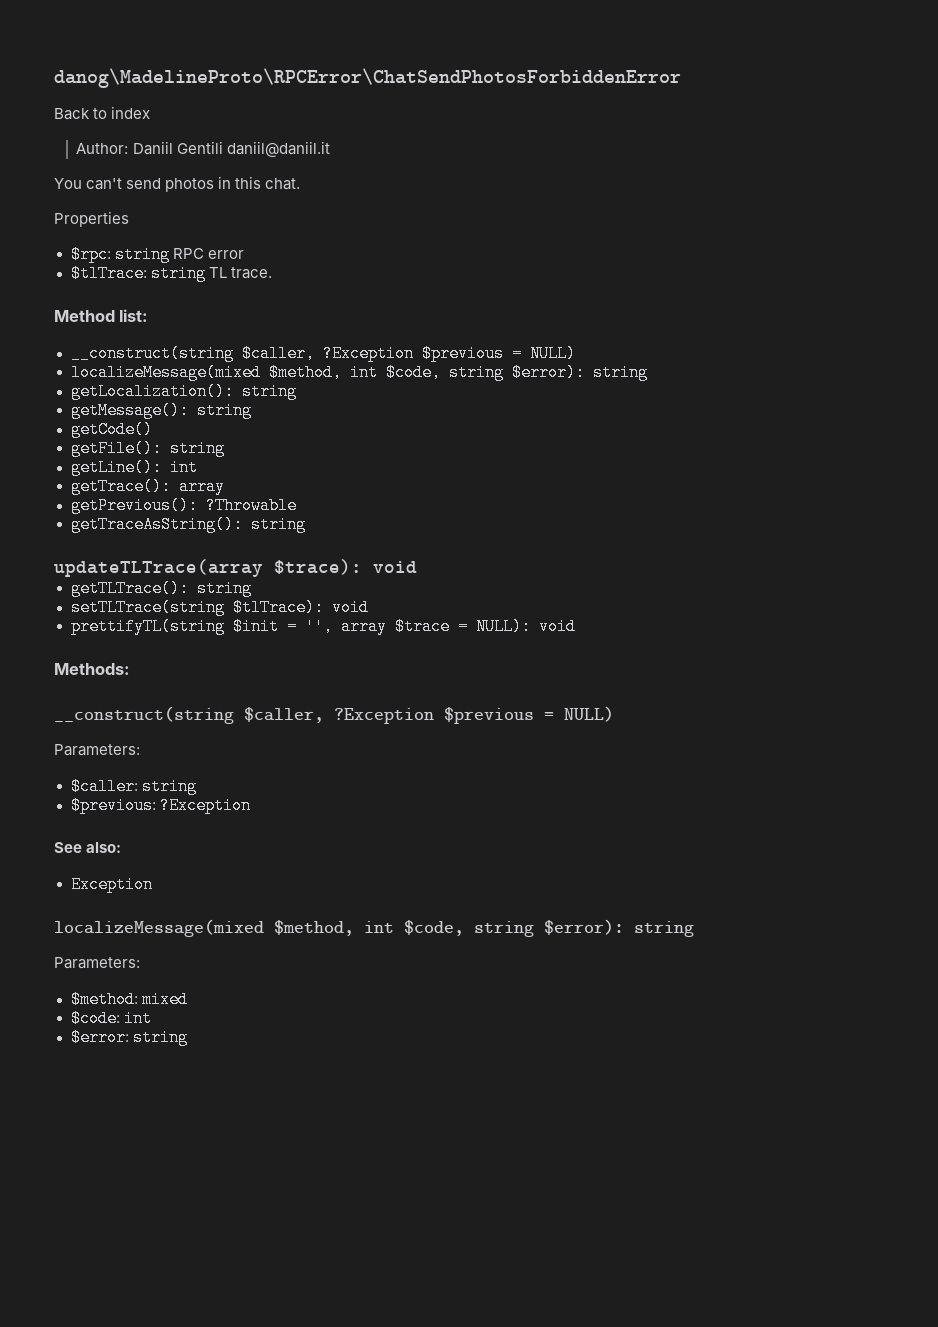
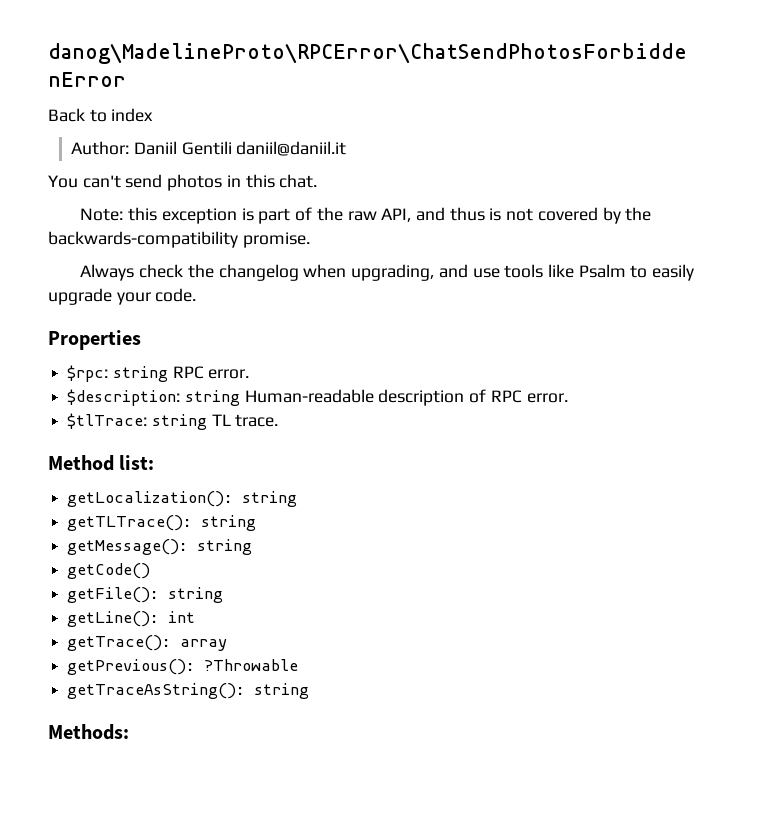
+ Note: this exception is part of the raw API, and thus is not covered by the backwards-compatibility promise.
+ Always check the changelog when upgrading, and use tools like Psalm to easily upgrade your code.
  Properties
- $rpc: string RPC error
+ $rpc: string RPC error.
+ $description: string Human-readable description of RPC error.
  Method list:
- __construct(string $caller, ?Exception $previous = NULL)
- localizeMessage(mixed $method, int $code, string $error): string
  getLocalization(): string
+ getTLTrace(): string
- updateTLTrace(array $trace): void
- getTLTrace(): string
- setTLTrace(string $tlTrace): void
- prettifyTL(string $init = '', array $trace = NULL): void
  Methods:
- __construct(string $caller, ?Exception $previous = NULL)
- Parameters:
- $caller: string
- $previous: ?Exception
- See also:
- Exception
- localizeMessage(mixed $method, int $code, string $error): string
- Parameters:
- $method: mixed
- $code: int
- $error: string

